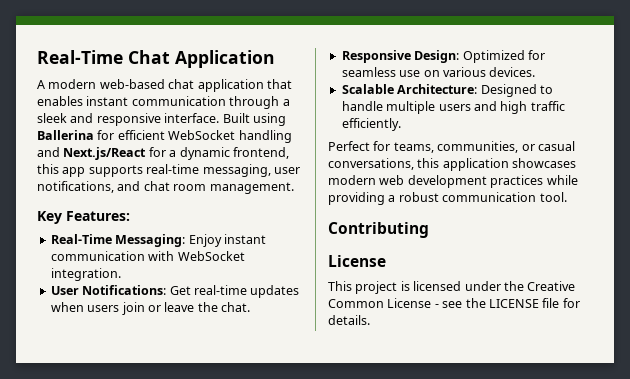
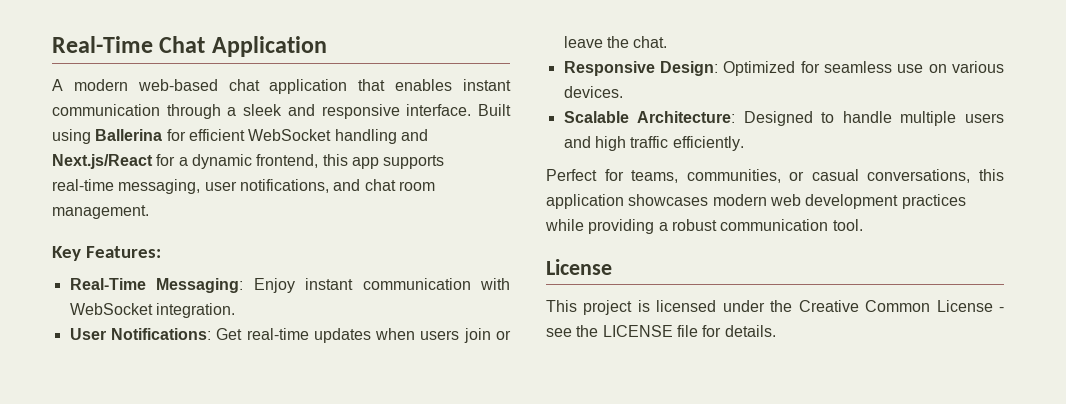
- Contributing

